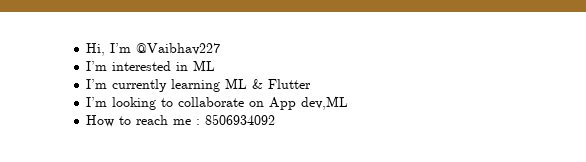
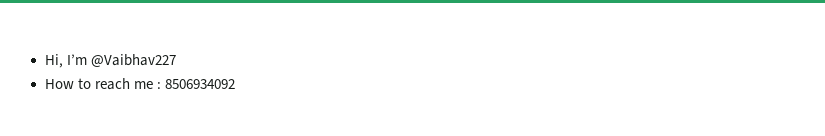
- I’m interested in ML
- I’m currently learning ML & Flutter
- I’m looking to collaborate on App dev,ML

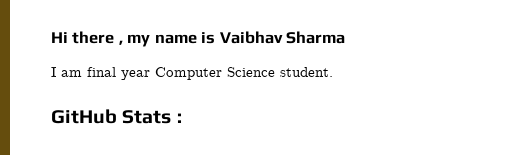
- Hi, I’m @Vaibhav227
- How to reach me : 8506934092
+ Hi there , my name is Vaibhav Sharma
+ I am final year Computer Science student.
+ GitHub Stats :

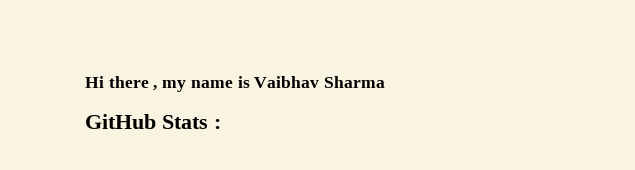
- I am final year Computer Science student.

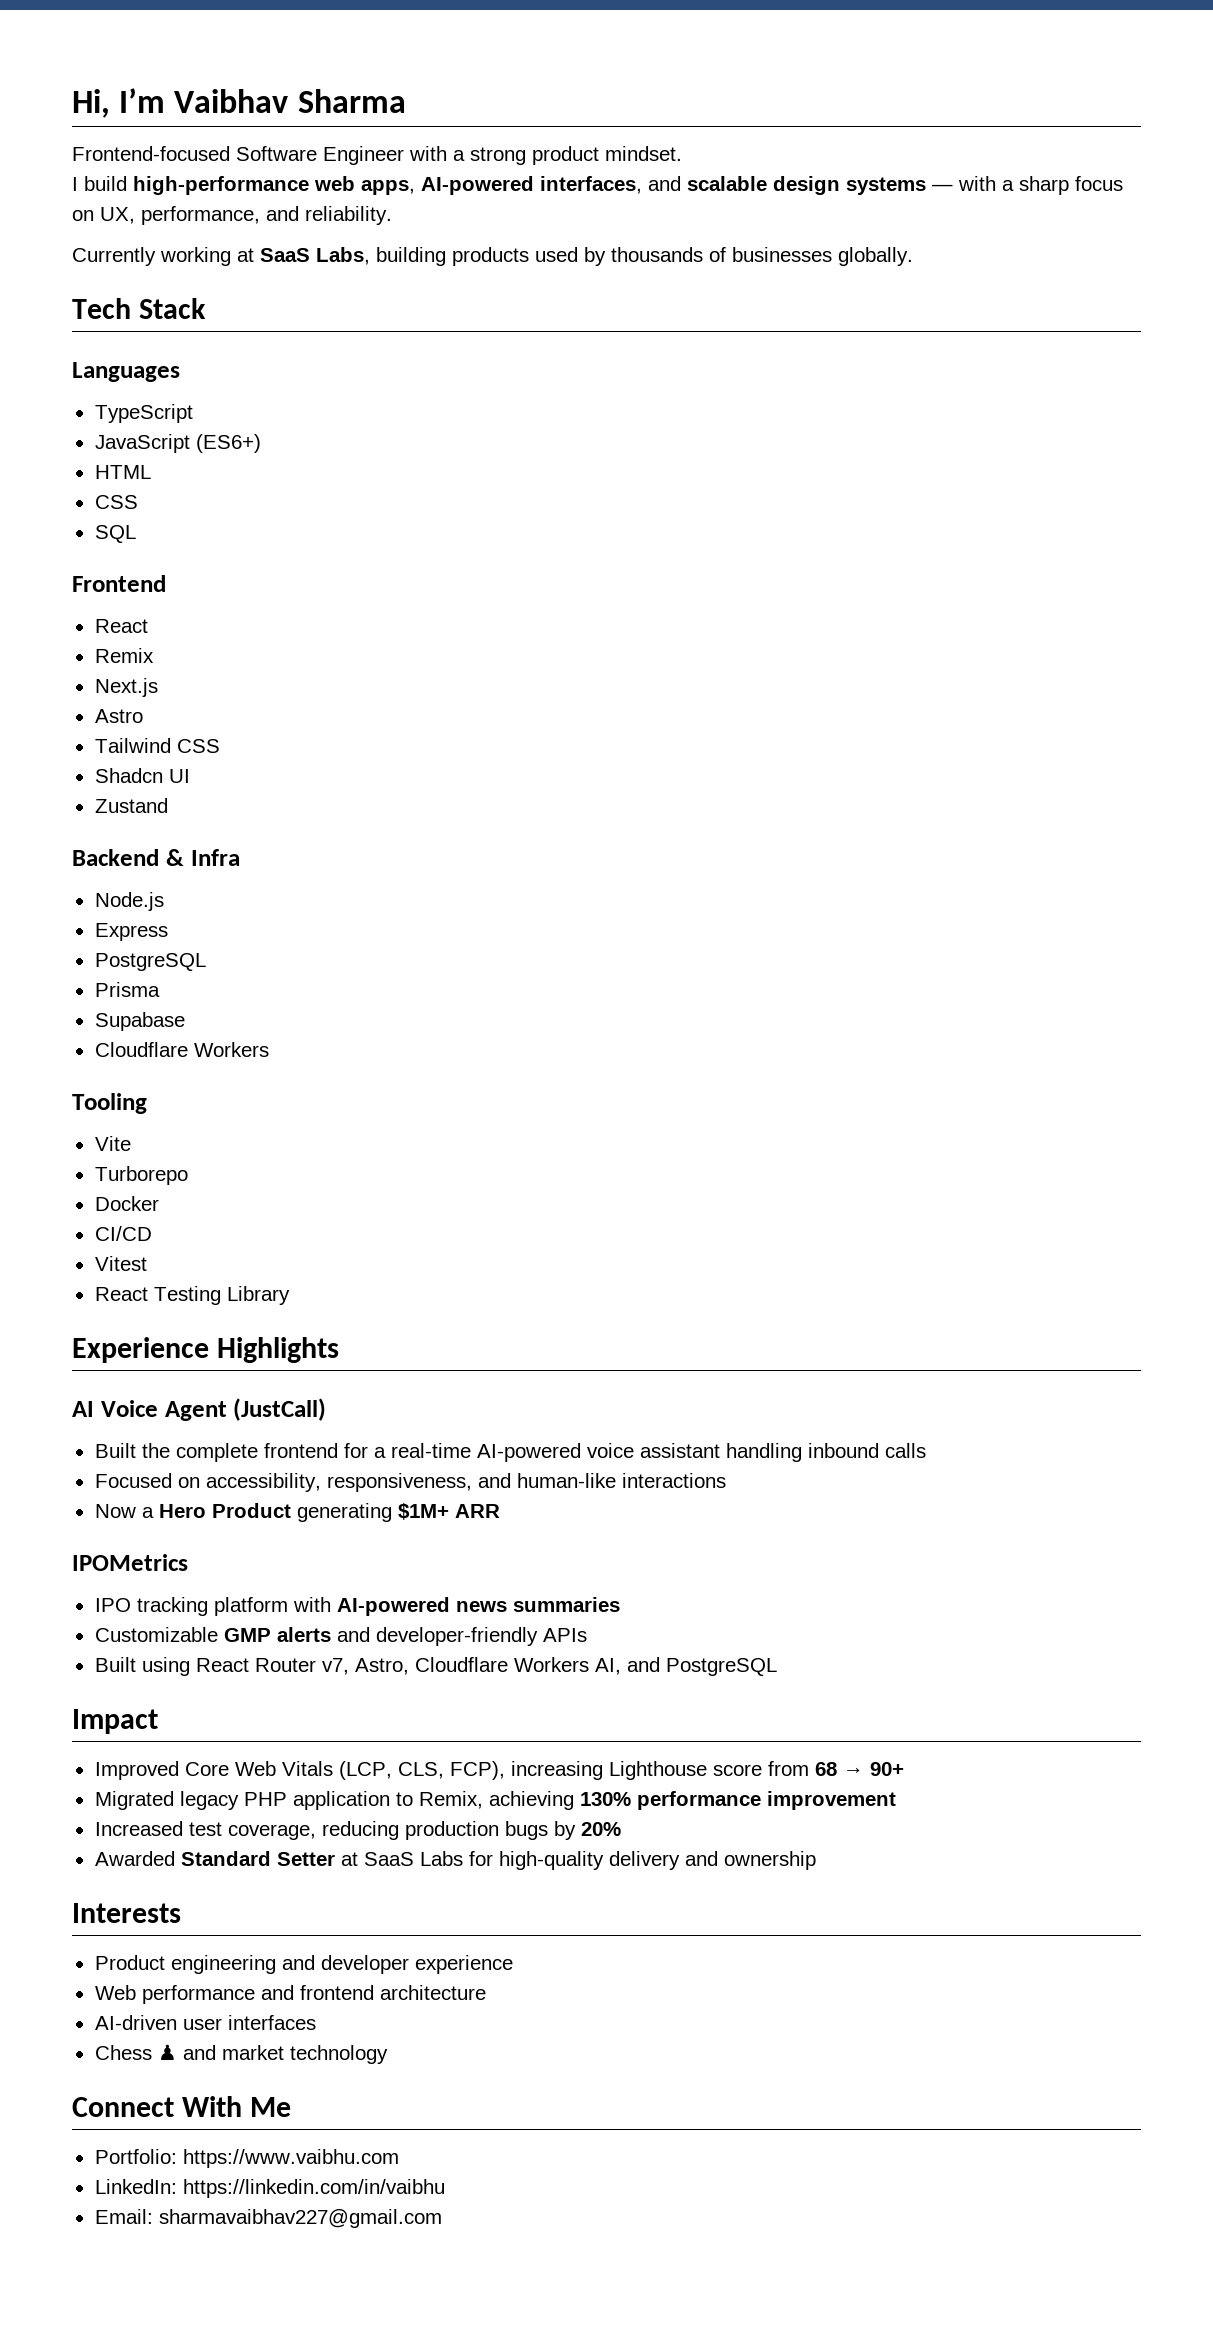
- Hi there , my name is Vaibhav Sharma
- GitHub Stats :
+ Hi, I’m Vaibhav Sharma
+ Frontend-focused Software Engineer with a strong product mindset.
+ I build high-performance web apps, AI-powered interfaces, and scalable design systems — with a sharp focus on UX, performance, and reliability.
+ Currently working at SaaS Labs, building products used by thousands of businesses globally.
+ Tech Stack
+ Languages
+ TypeScript
+ JavaScript (ES6+)
+ HTML
+ CSS
+ SQL
+ Frontend
+ React
+ Remix
+ Next.js
+ Astro
+ Tailwind CSS
+ Shadcn UI
+ Zustand
+ Backend & Infra
+ Node.js
+ Express
+ PostgreSQL
+ Prisma
+ Supabase
+ Cloudflare Workers
+ Tooling
+ Vite
+ Turborepo
+ Docker
+ CI/CD
+ Vitest
+ React Testing Library
+ Experience Highlights
+ AI Voice Agent (JustCall)
+ Built the complete frontend for a real-time AI-powered voice assistant handling inbound calls
+ Focused on accessibility, responsiveness, and human-like interactions
+ Now a Hero Product generating $1M+ ARR
+ IPOMetrics
+ IPO tracking platform with AI-powered news summaries
+ Customizable GMP alerts and developer-friendly APIs
+ Built using React Router v7, Astro, Cloudflare Workers AI, and PostgreSQL
+ Impact
+ Improved Core Web Vitals (LCP, CLS, FCP), increasing Lighthouse score from 68 → 90+
+ Migrated legacy PHP application to Remix, achieving 130% performance improvement
+ Increased test coverage, reducing production bugs by 20%
+ Awarded Standard Setter at SaaS Labs for high-quality delivery and ownership
+ Interests
+ Product engineering and developer experience
+ Web performance and frontend architecture
+ AI-driven user interfaces
+ Chess ♟ and market technology
+ Connect With Me
+ Portfolio: https://www.vaibhu.com
+ LinkedIn: https://linkedin.com/in/vaibhu
+ Email: sharmavaibhav227@gmail.com

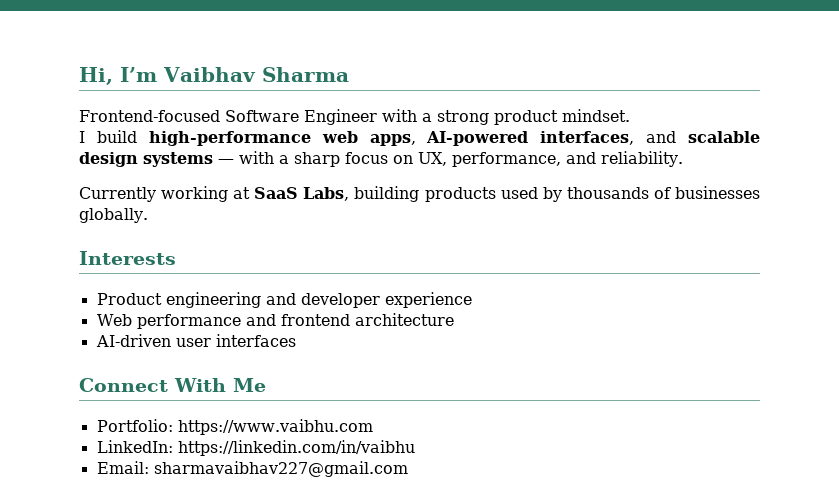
- Tech Stack
- Languages
- TypeScript
- JavaScript (ES6+)
- HTML
- CSS
- SQL
- Frontend
- React
- Remix
- Next.js
- Astro
- Tailwind CSS
- Shadcn UI
- Zustand
- Backend & Infra
- Node.js
- Express
- PostgreSQL
- Prisma
- Supabase
- Cloudflare Workers
- Tooling
- Vite
- Turborepo
- Docker
- CI/CD
- Vitest
- React Testing Library
- Experience Highlights
- AI Voice Agent (JustCall)
- Built the complete frontend for a real-time AI-powered voice assistant handling inbound calls
- Focused on accessibility, responsiveness, and human-like interactions
- Now a Hero Product generating $1M+ ARR
- IPOMetrics
- IPO tracking platform with AI-powered news summaries
- Customizable GMP alerts and developer-friendly APIs
- Built using React Router v7, Astro, Cloudflare Workers AI, and PostgreSQL
- Impact
- Improved Core Web Vitals (LCP, CLS, FCP), increasing Lighthouse score from 68 → 90+
- Migrated legacy PHP application to Remix, achieving 130% performance improvement
- Increased test coverage, reducing production bugs by 20%
- Awarded Standard Setter at SaaS Labs for high-quality delivery and ownership
- Chess ♟ and market technology

